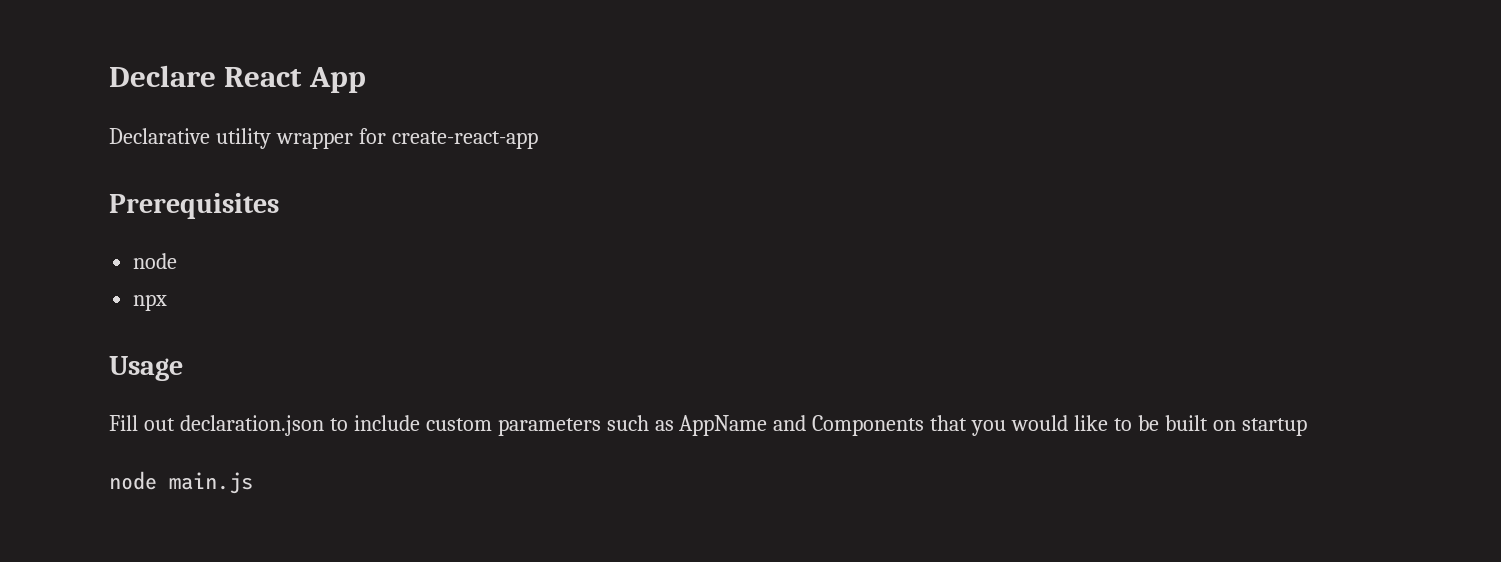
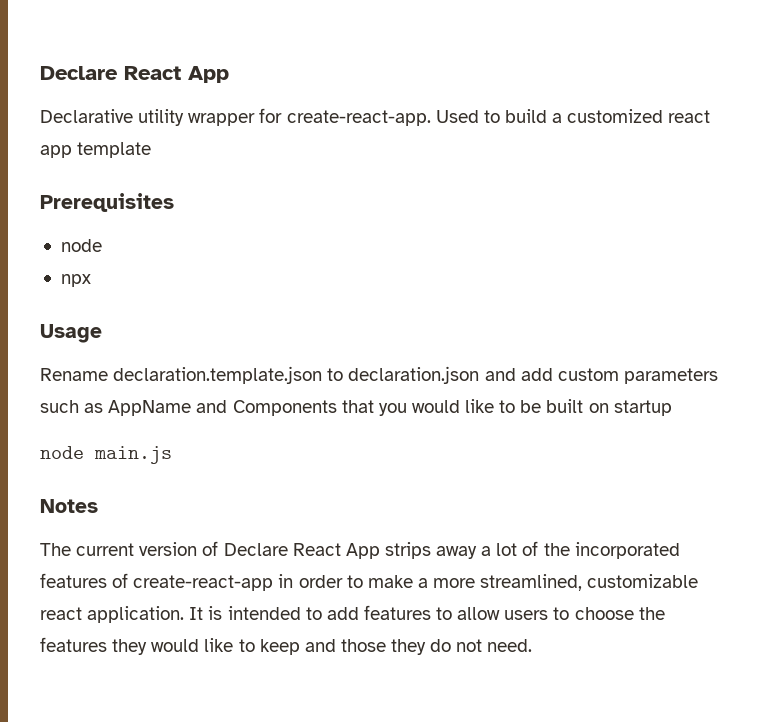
- Declarative utility wrapper for create-react-app
+ Declarative utility wrapper for create-react-app. Used to build a customized react app template
  Prerequisites
  node
  npx
  Usage
- Fill out declaration.json to include custom parameters such as AppName and Components that you would like to be built on startup
+ Rename declaration.template.json to declaration.json and add custom parameters such as AppName and Components that you would like to be built on startup
+ Notes
+ The current version of Declare React App strips away a lot of the incorporated features of create-react-app in order to make a more streamlined, customizable react application. It is intended to add features to allow users to choose the features they would like to keep and those they do not need.

